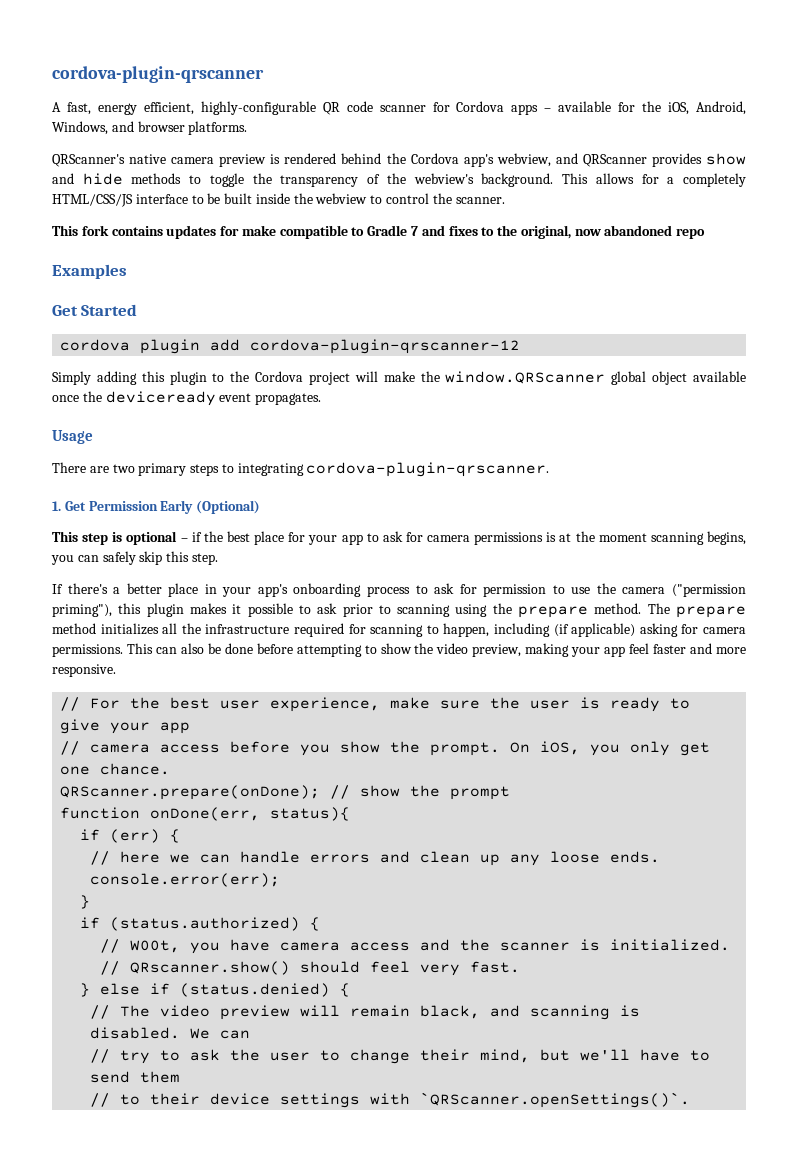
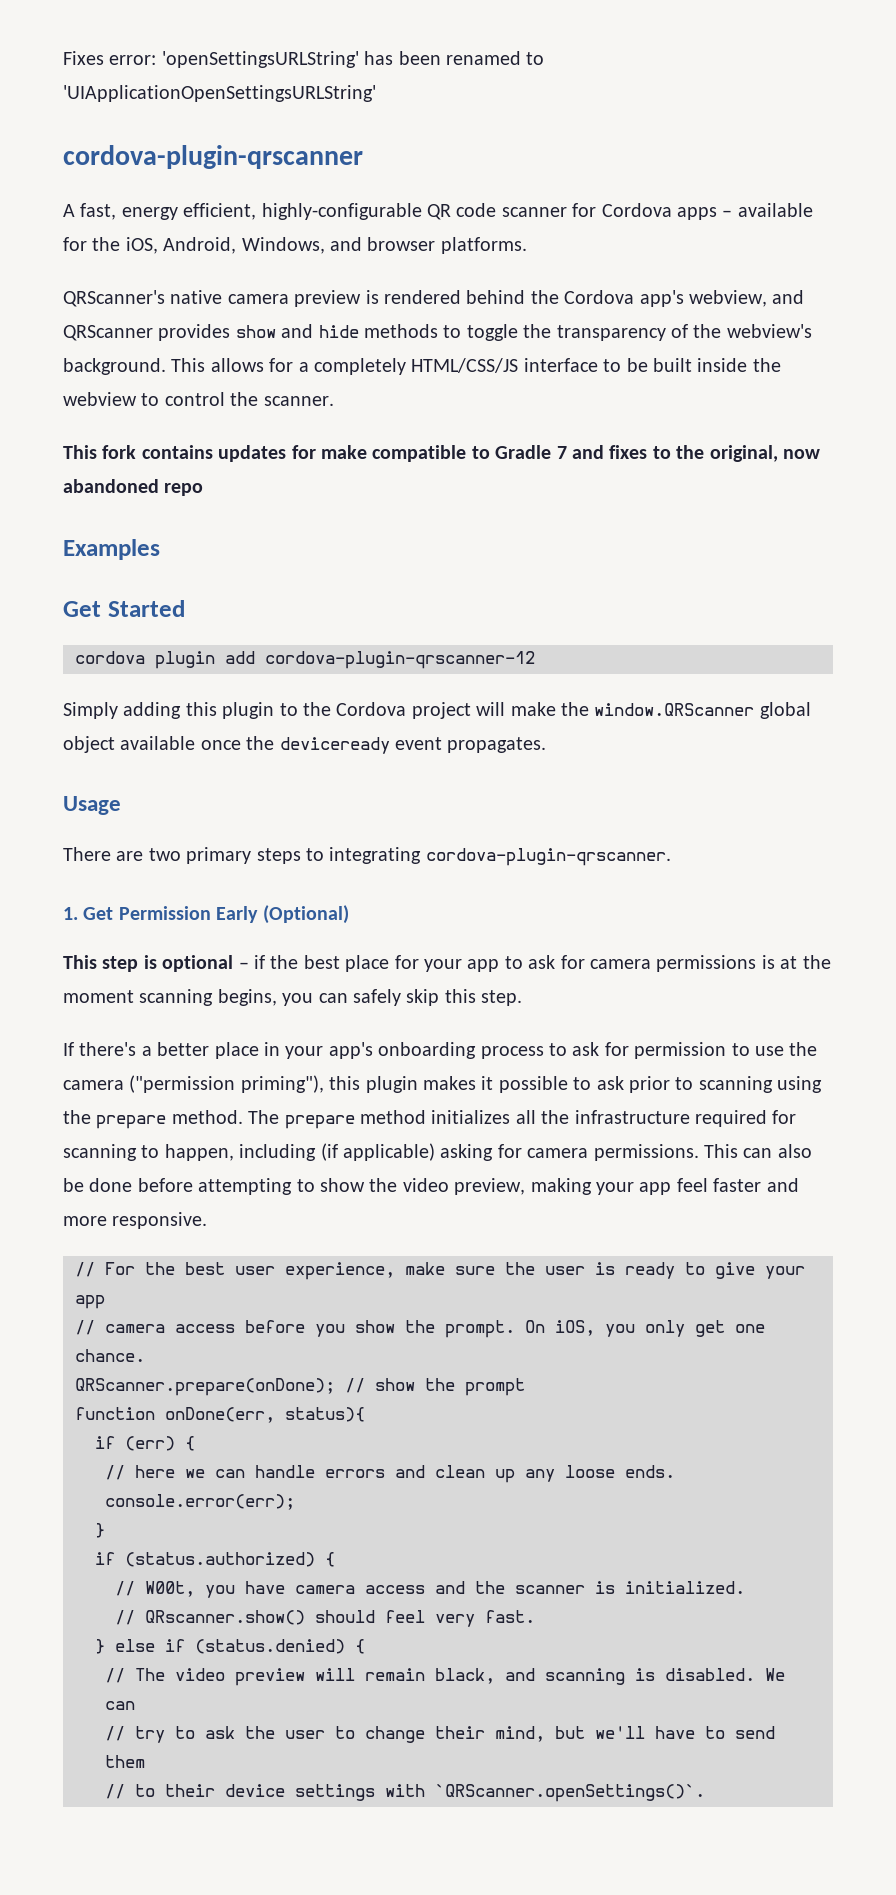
+ Fixes error: 'openSettingsURLString' has been renamed to 'UIApplicationOpenSettingsURLString'

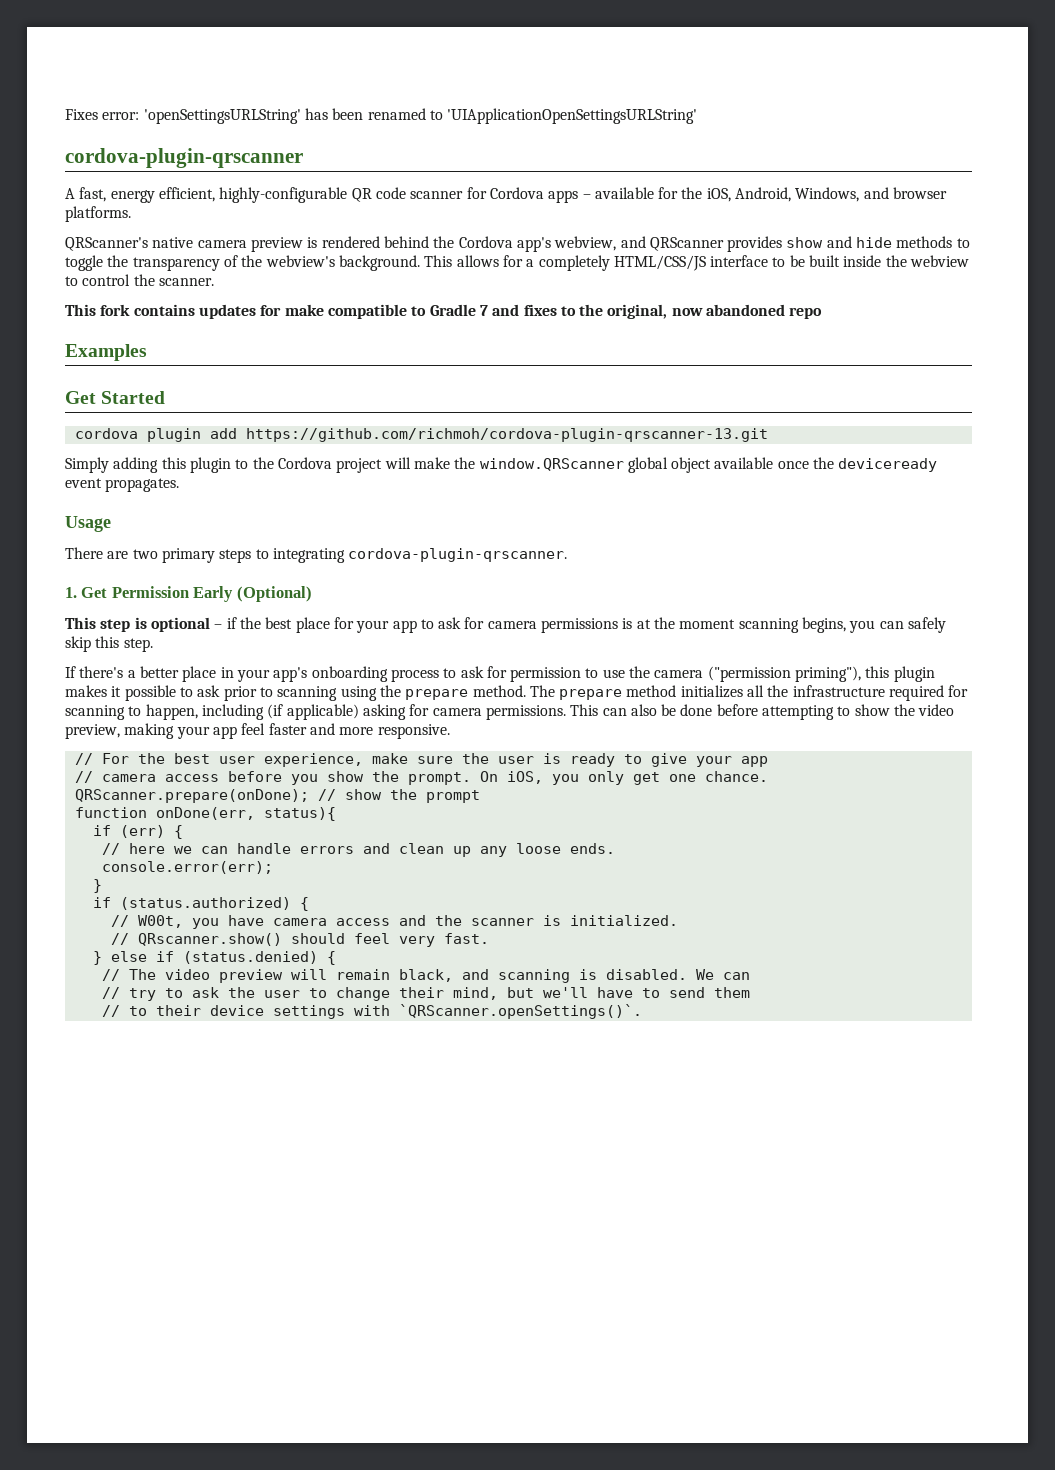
- cordova plugin add cordova-plugin-qrscanner-12
+ cordova plugin add https://github.com/richmoh/cordova-plugin-qrscanner-13.git

